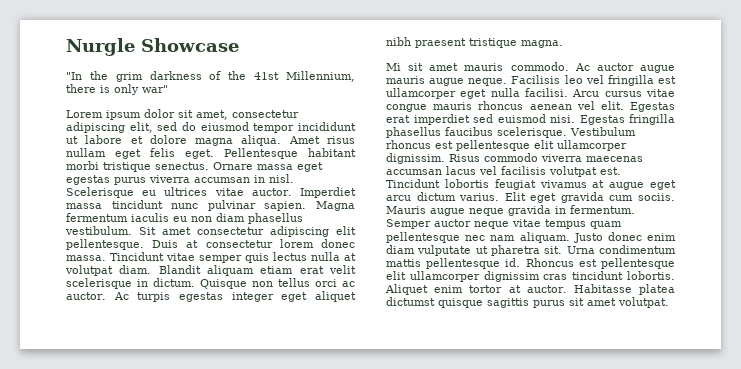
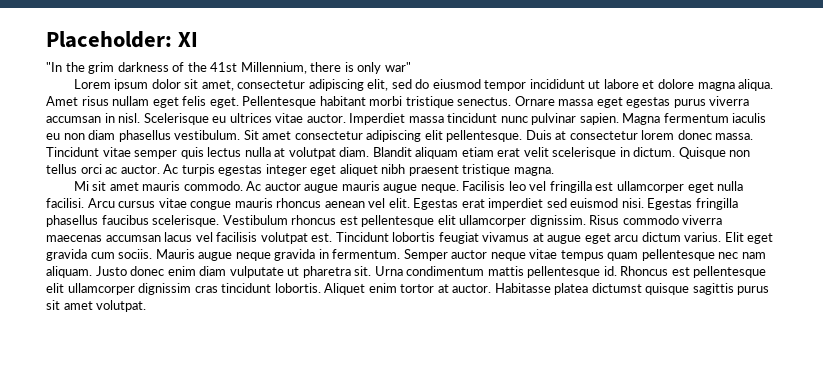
- Nurgle Showcase
+ Placeholder: XI

